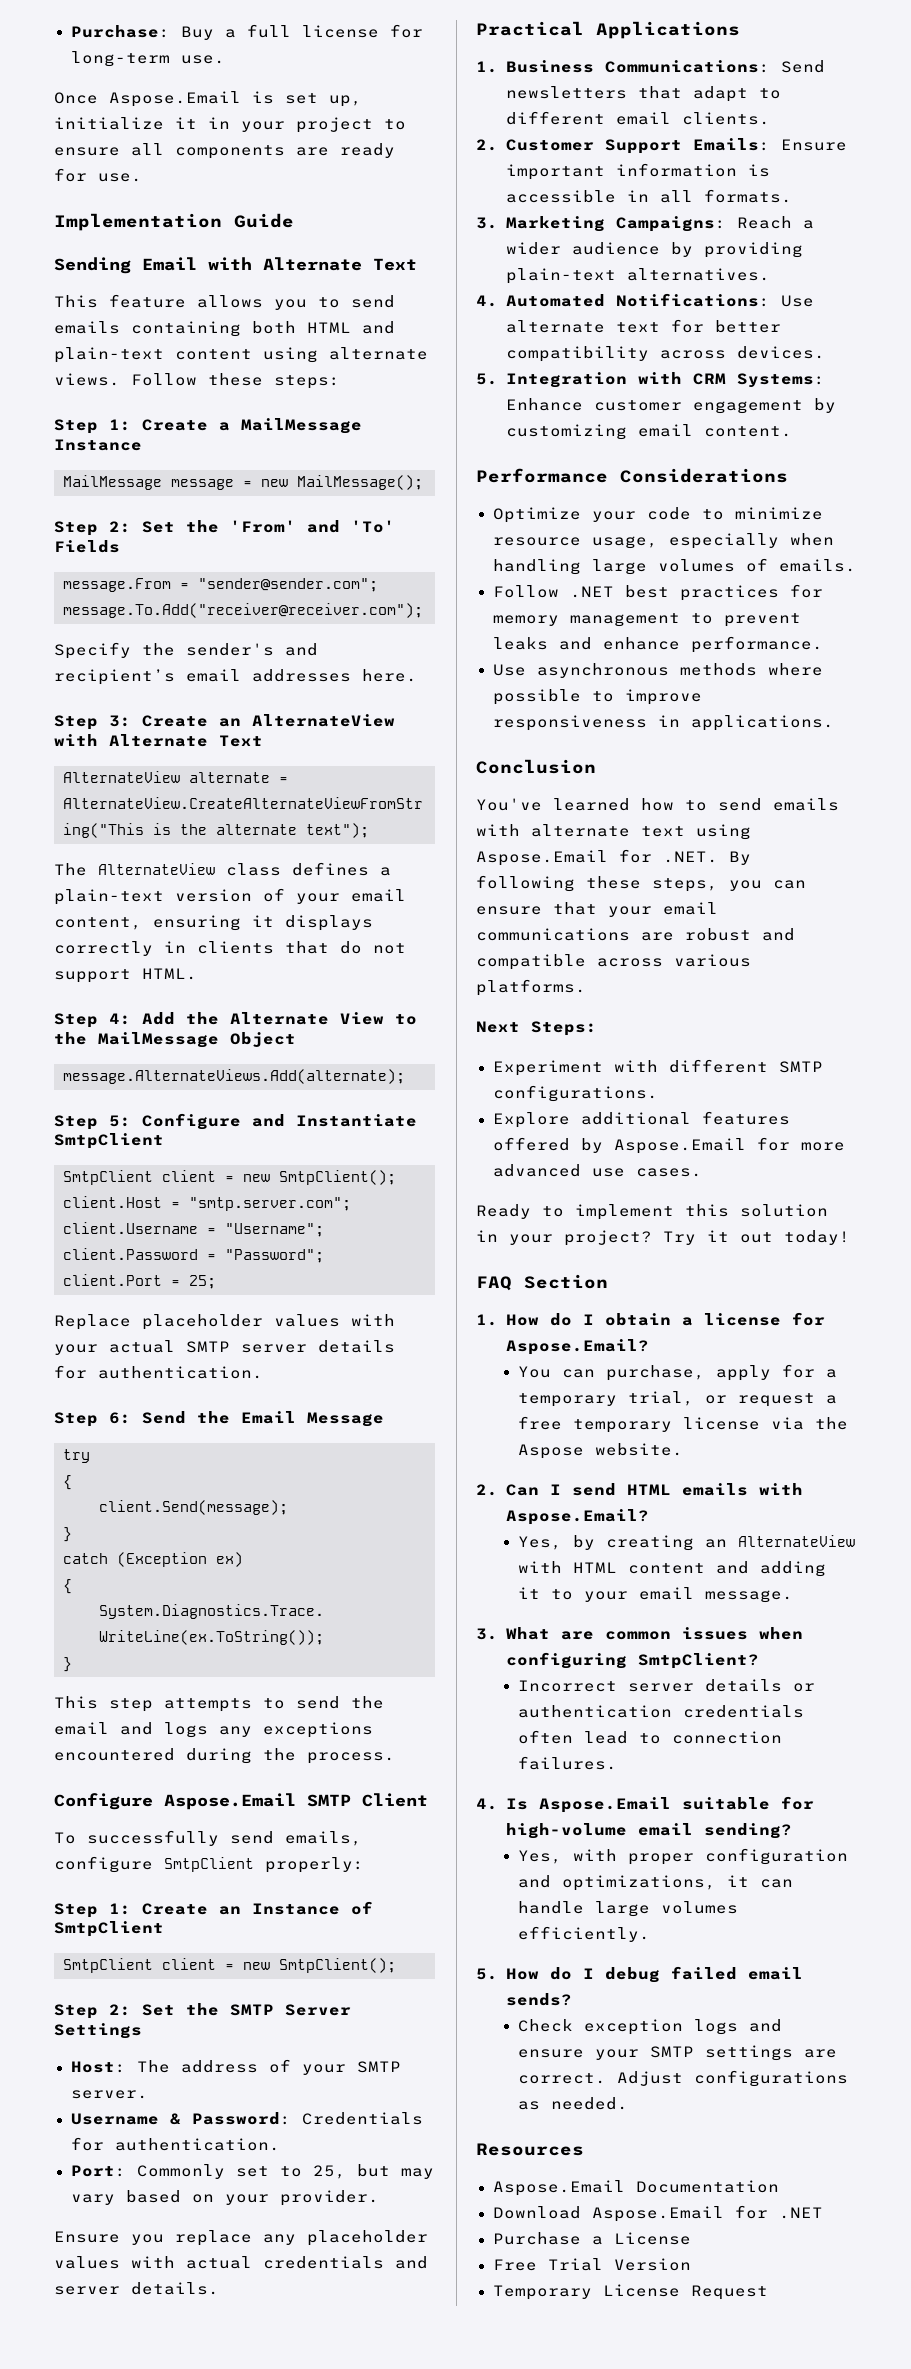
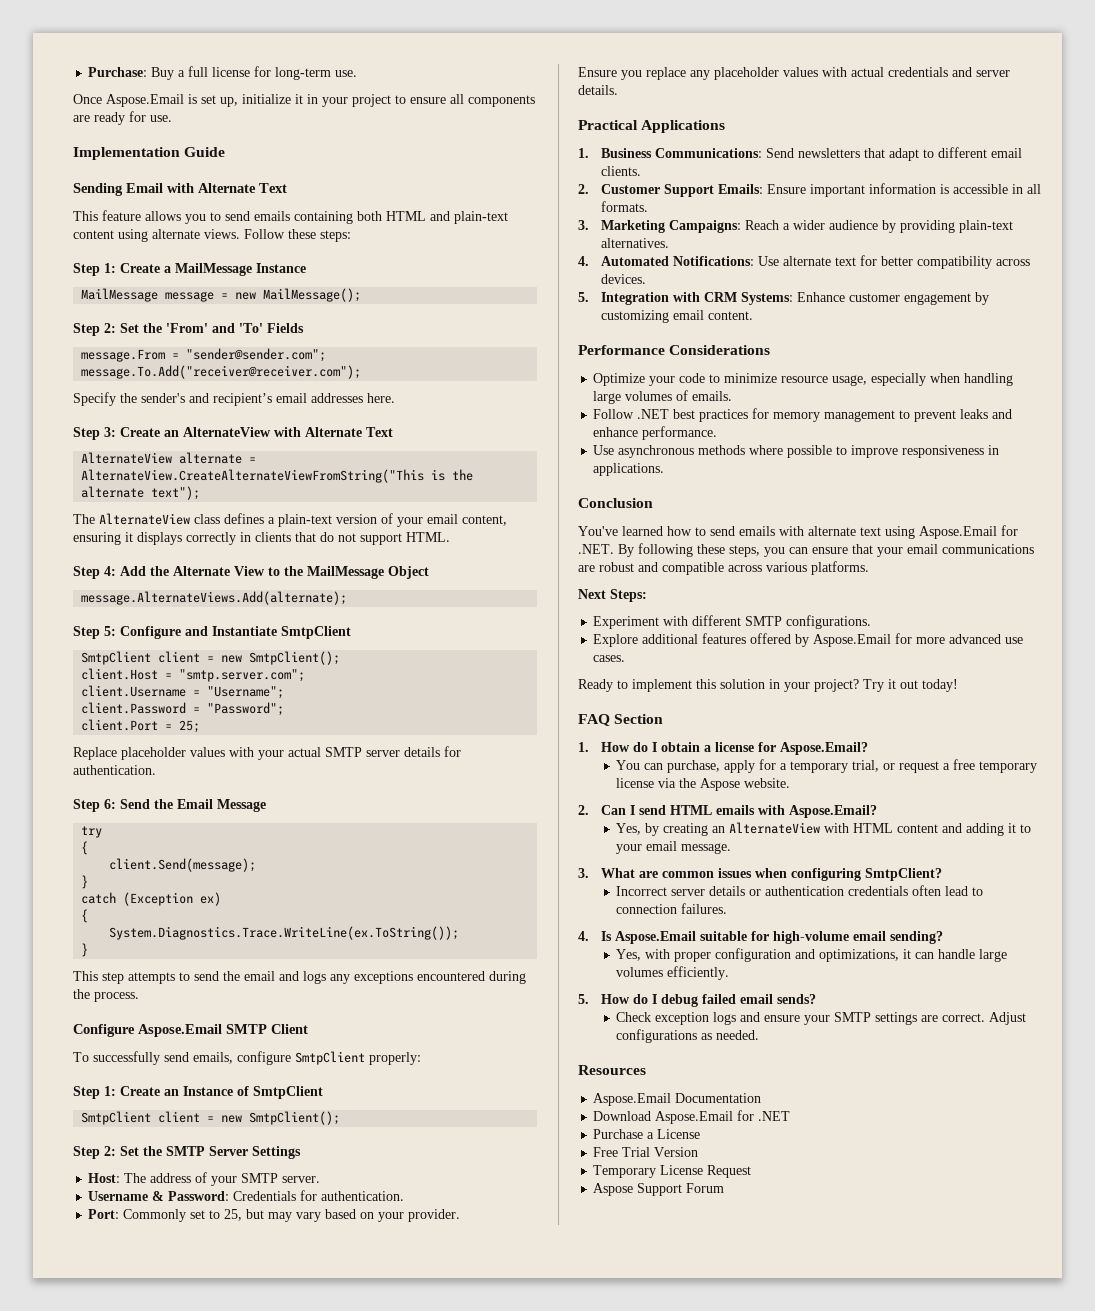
+ Aspose Support Forum

